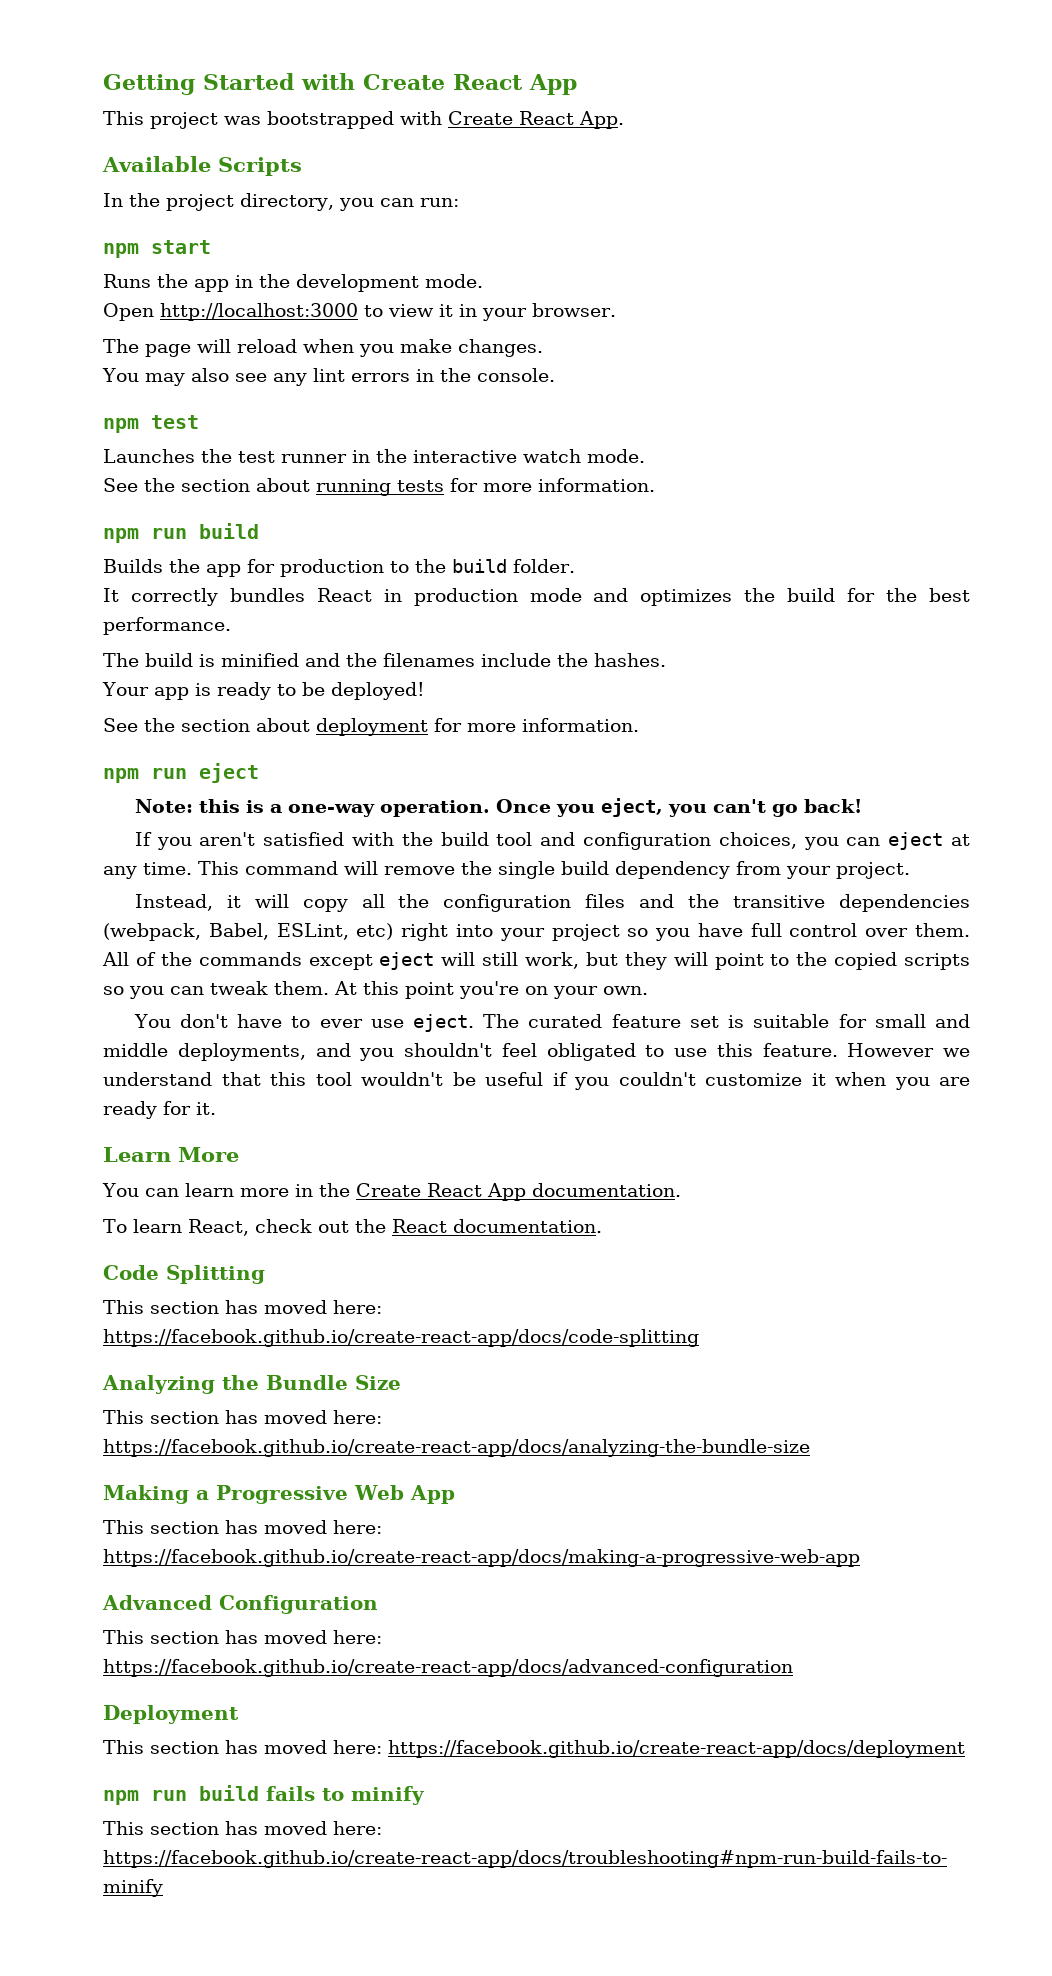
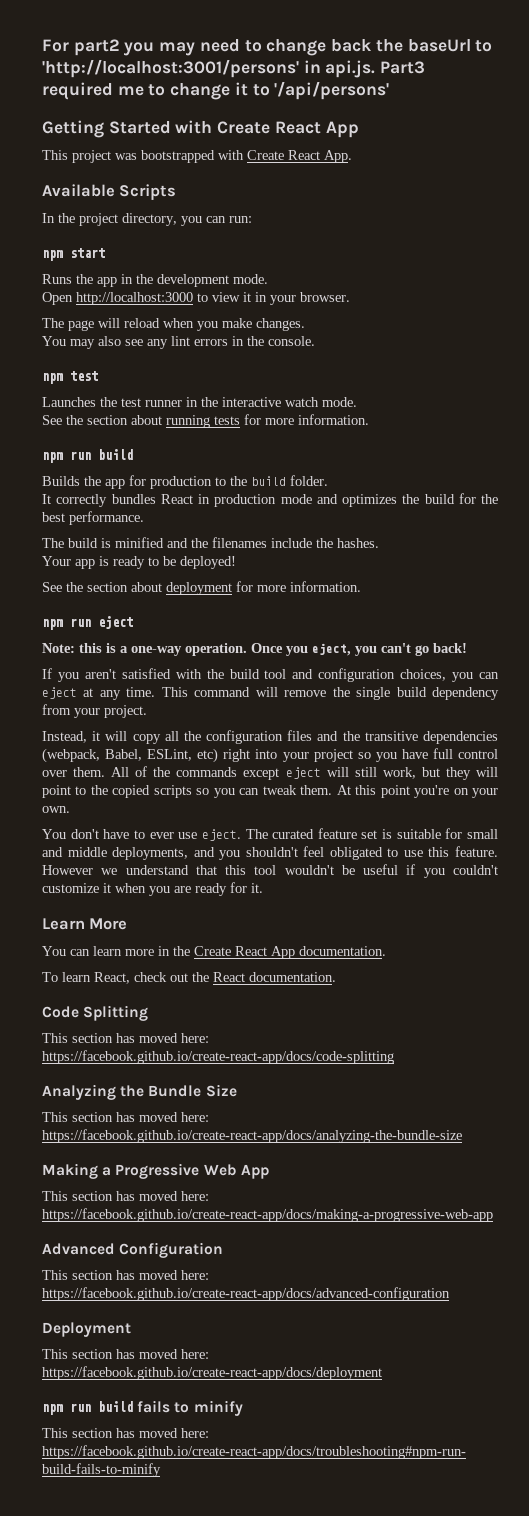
+ For part2 you may need to change back the baseUrl to 'http://localhost:3001/persons' in api.js. Part3 required me to change it to '/api/persons'

